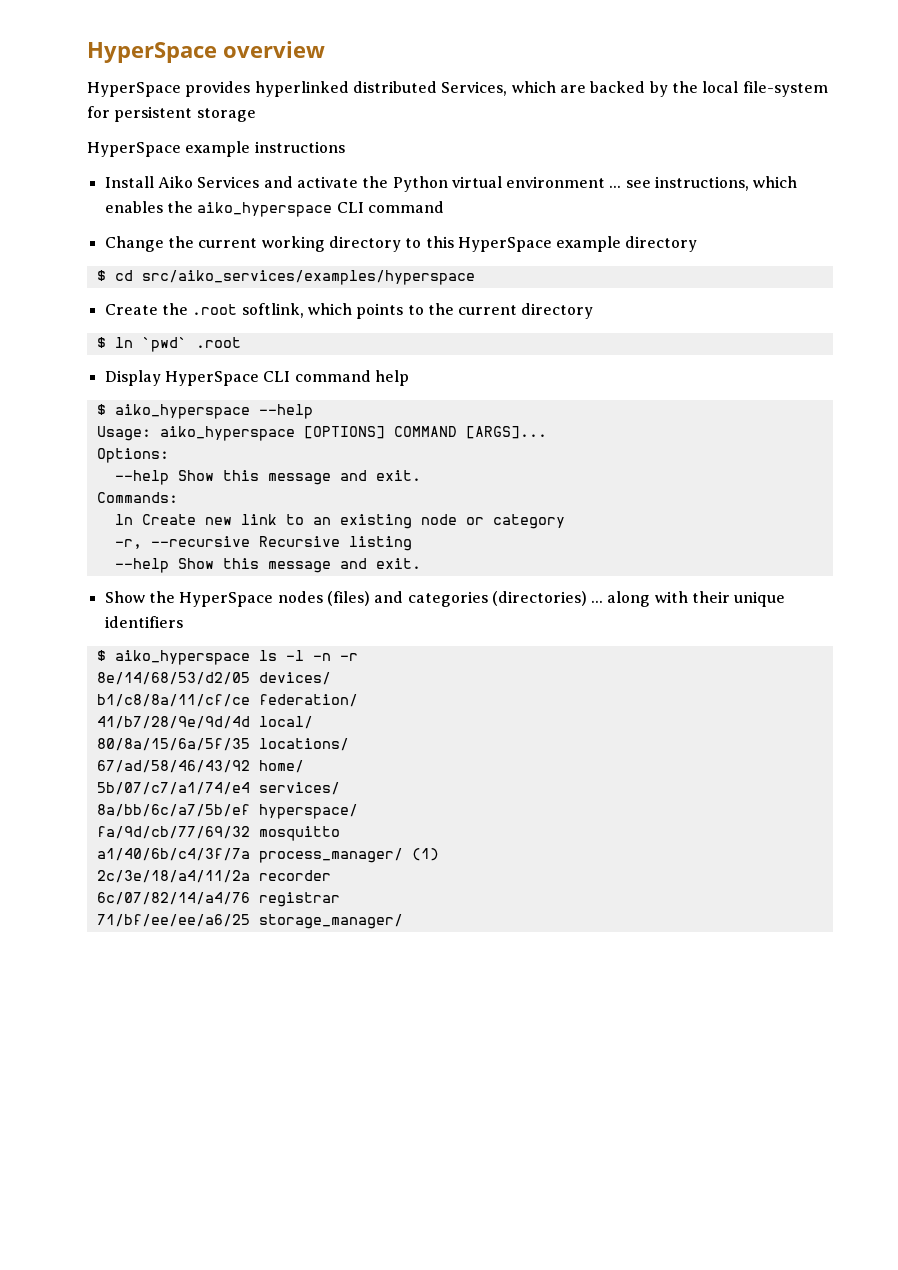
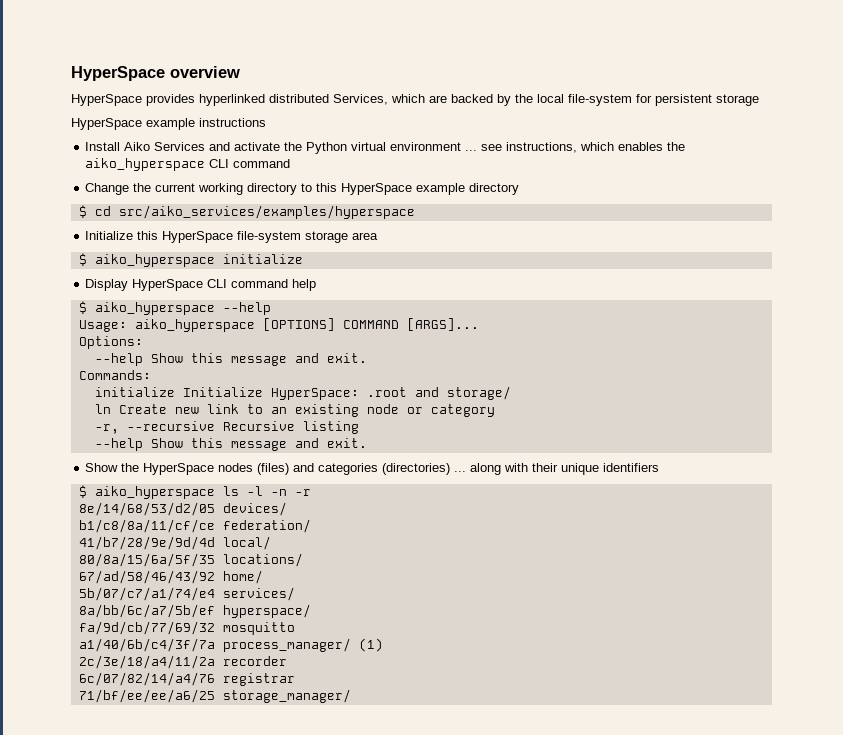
- Create the .root softlink, which points to the current directory
- $ ln `pwd` .root
+ Initialize this HyperSpace file-system storage area
+ $ aiko_hyperspace initialize
+ initialize Initialize HyperSpace: .root and storage/

